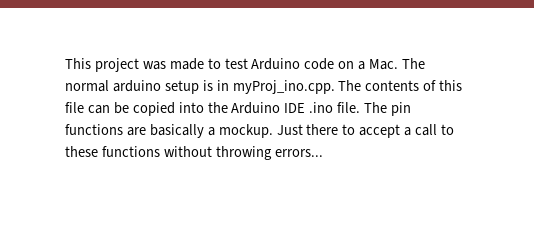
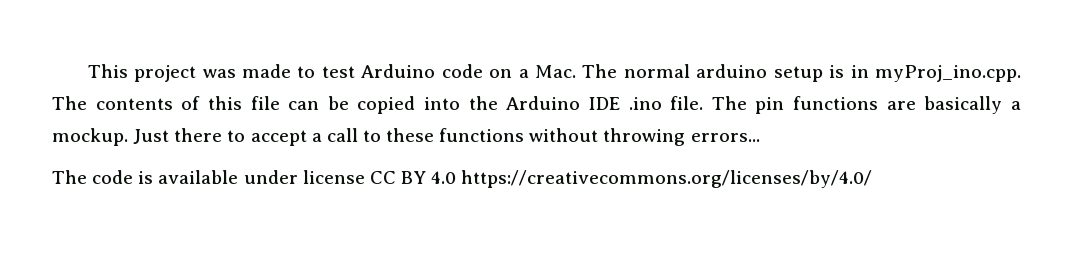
+ The code is available under license CC BY 4.0 https://creativecommons.org/licenses/by/4.0/

